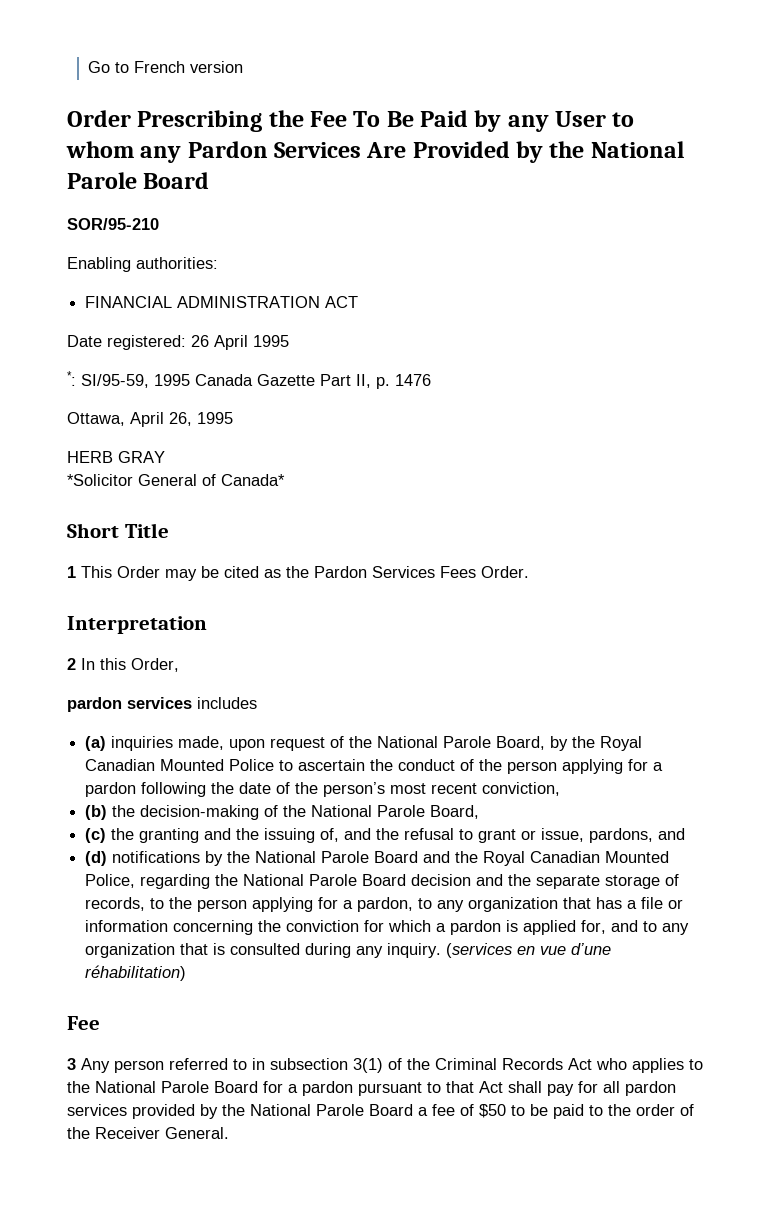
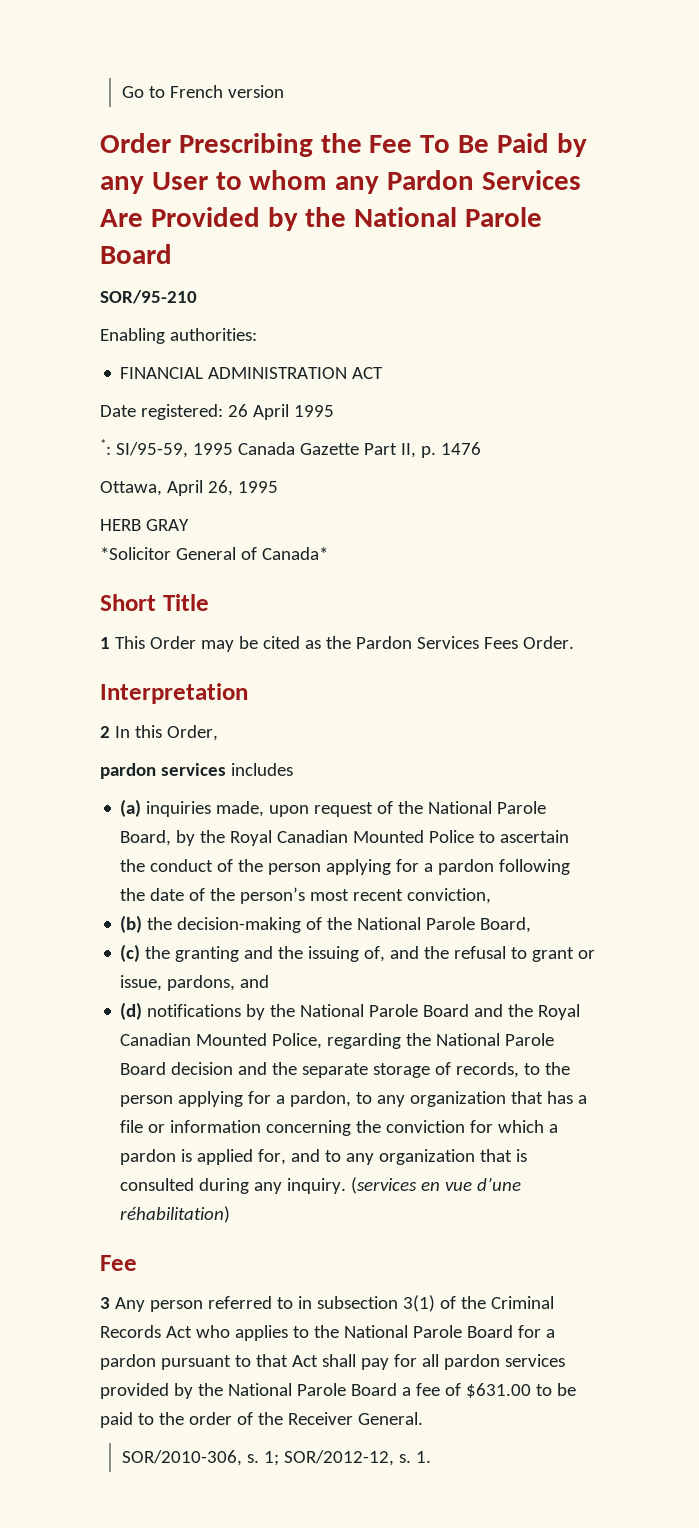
- 3 Any person referred to in subsection 3(1) of the Criminal Records Act who applies to the National Parole Board for a pardon pursuant to that Act shall pay for all pardon services provided by the National Parole Board a fee of $50 to be paid to the order of the Receiver General.
+ 3 Any person referred to in subsection 3(1) of the Criminal Records Act who applies to the National Parole Board for a pardon pursuant to that Act shall pay for all pardon services provided by the National Parole Board a fee of $631.00 to be paid to the order of the Receiver General.
+ SOR/2010-306, s. 1; SOR/2012-12, s. 1.

